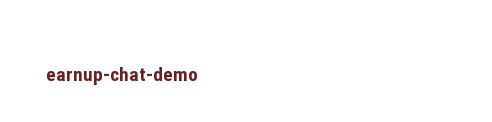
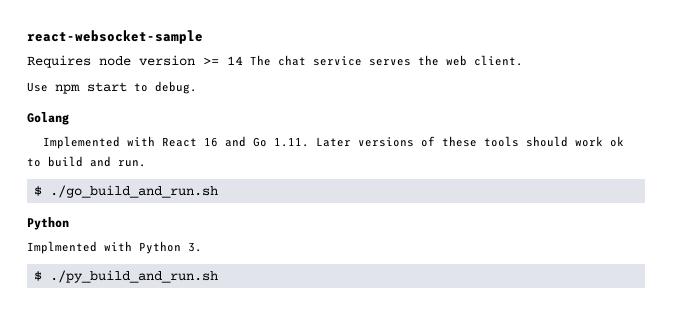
- earnup-chat-demo
+ react-websocket-sample
+ Requires node version >= 14 The chat service serves the web client.
+ Use npm start to debug.
+ Golang
+ Implemented with React 16 and Go 1.11. Later versions of these tools should work ok to build and run.
+ $ ./go_build_and_run.sh
+ Python
+ Implmented with Python 3.
+ $ ./py_build_and_run.sh

